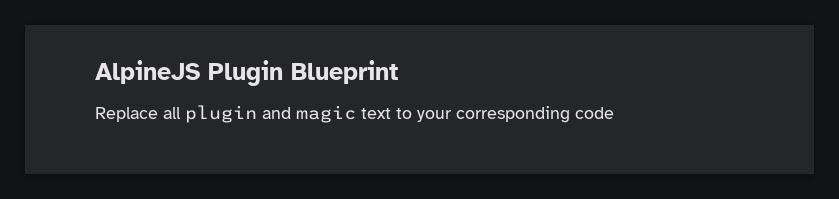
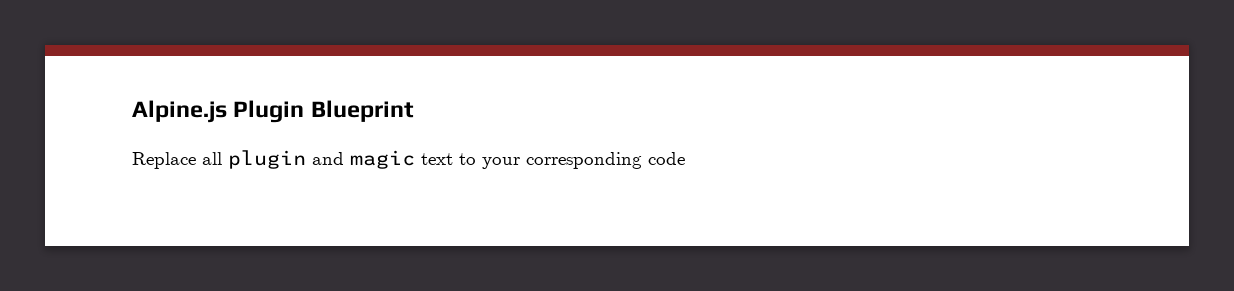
- AlpineJS Plugin Blueprint
+ Alpine.js Plugin Blueprint

